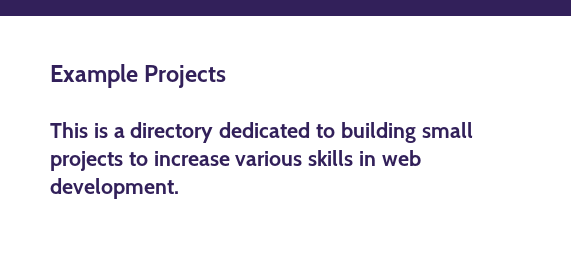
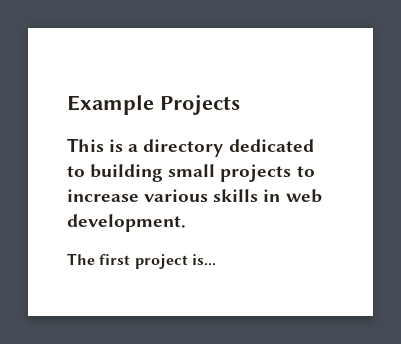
+ The first project is...

